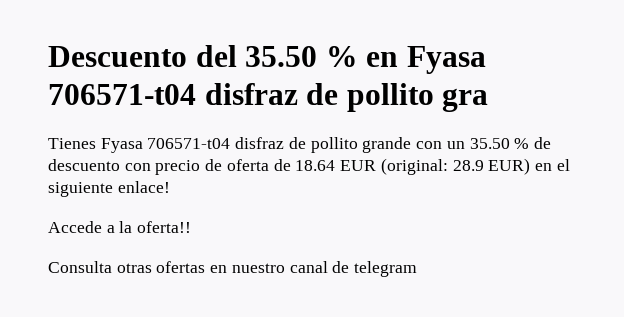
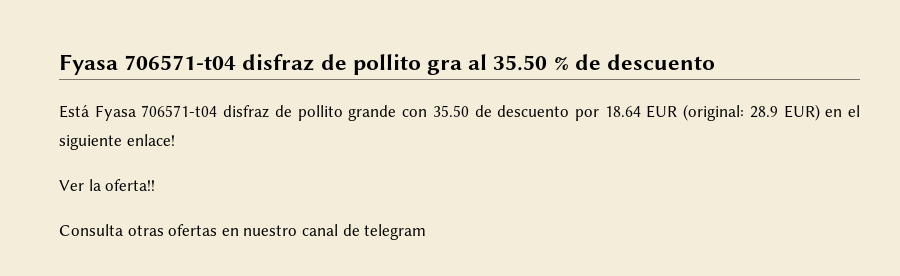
- Descuento del 35.50 % en Fyasa 706571-t04 disfraz de pollito gra
- Tienes Fyasa 706571-t04 disfraz de pollito grande con un 35.50 % de descuento con precio de oferta de 18.64 EUR (original: 28.9 EUR) en el siguiente enlace!
+ Fyasa 706571-t04 disfraz de pollito gra al 35.50 % de descuento
+ Está Fyasa 706571-t04 disfraz de pollito grande con 35.50 de descuento por 18.64 EUR (original: 28.9 EUR) en el siguiente enlace!
- Accede a la oferta!!
+ Ver la oferta!!

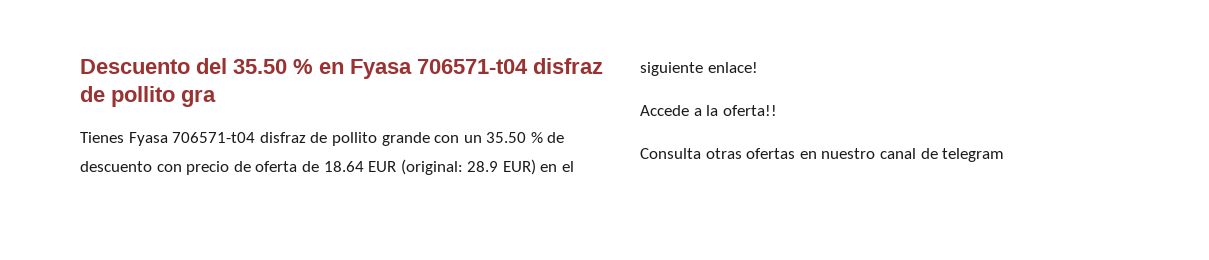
- Fyasa 706571-t04 disfraz de pollito gra al 35.50 % de descuento
- Está Fyasa 706571-t04 disfraz de pollito grande con 35.50 de descuento por 18.64 EUR (original: 28.9 EUR) en el siguiente enlace!
+ Descuento del 35.50 % en Fyasa 706571-t04 disfraz de pollito gra
+ Tienes Fyasa 706571-t04 disfraz de pollito grande con un 35.50 % de descuento con precio de oferta de 18.64 EUR (original: 28.9 EUR) en el siguiente enlace!
- Ver la oferta!!
+ Accede a la oferta!!

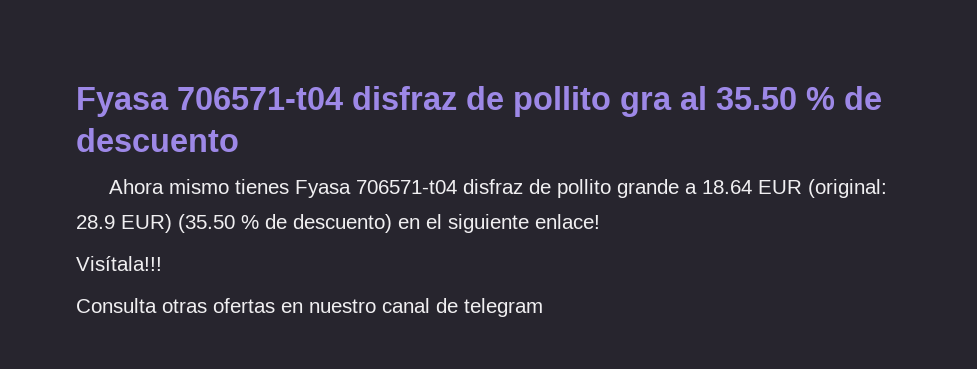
- Descuento del 35.50 % en Fyasa 706571-t04 disfraz de pollito gra
- Tienes Fyasa 706571-t04 disfraz de pollito grande con un 35.50 % de descuento con precio de oferta de 18.64 EUR (original: 28.9 EUR) en el siguiente enlace!
+ Fyasa 706571-t04 disfraz de pollito gra al 35.50 % de descuento
+ Ahora mismo tienes Fyasa 706571-t04 disfraz de pollito grande a 18.64 EUR (original: 28.9 EUR) (35.50 % de descuento) en el siguiente enlace!
- Accede a la oferta!!
+ Visítala!!!

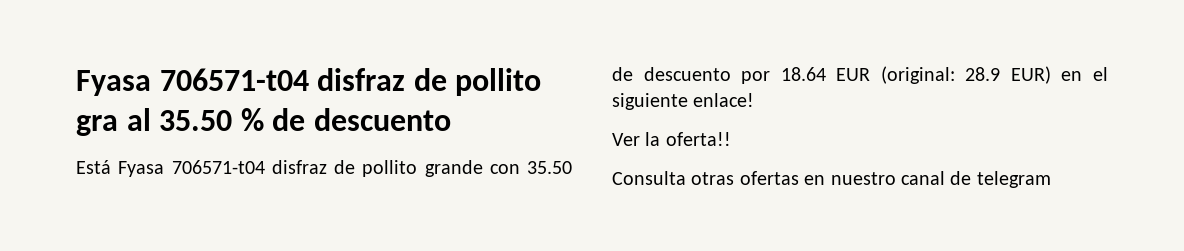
- Ahora mismo tienes Fyasa 706571-t04 disfraz de pollito grande a 18.64 EUR (original: 28.9 EUR) (35.50 % de descuento) en el siguiente enlace!
+ Está Fyasa 706571-t04 disfraz de pollito grande con 35.50 de descuento por 18.64 EUR (original: 28.9 EUR) en el siguiente enlace!
- Visítala!!!
+ Ver la oferta!!

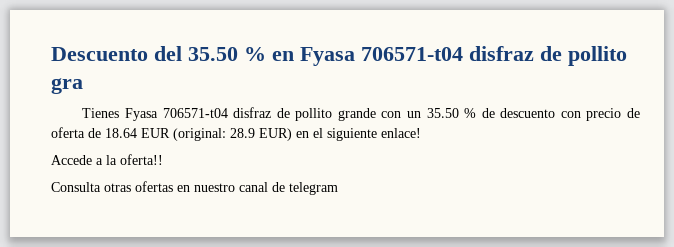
- Fyasa 706571-t04 disfraz de pollito gra al 35.50 % de descuento
- Está Fyasa 706571-t04 disfraz de pollito grande con 35.50 de descuento por 18.64 EUR (original: 28.9 EUR) en el siguiente enlace!
+ Descuento del 35.50 % en Fyasa 706571-t04 disfraz de pollito gra
+ Tienes Fyasa 706571-t04 disfraz de pollito grande con un 35.50 % de descuento con precio de oferta de 18.64 EUR (original: 28.9 EUR) en el siguiente enlace!
- Ver la oferta!!
+ Accede a la oferta!!

